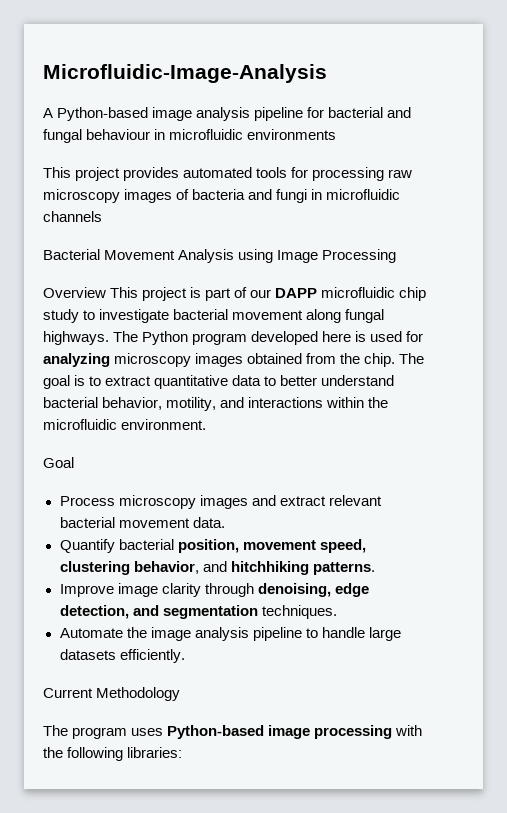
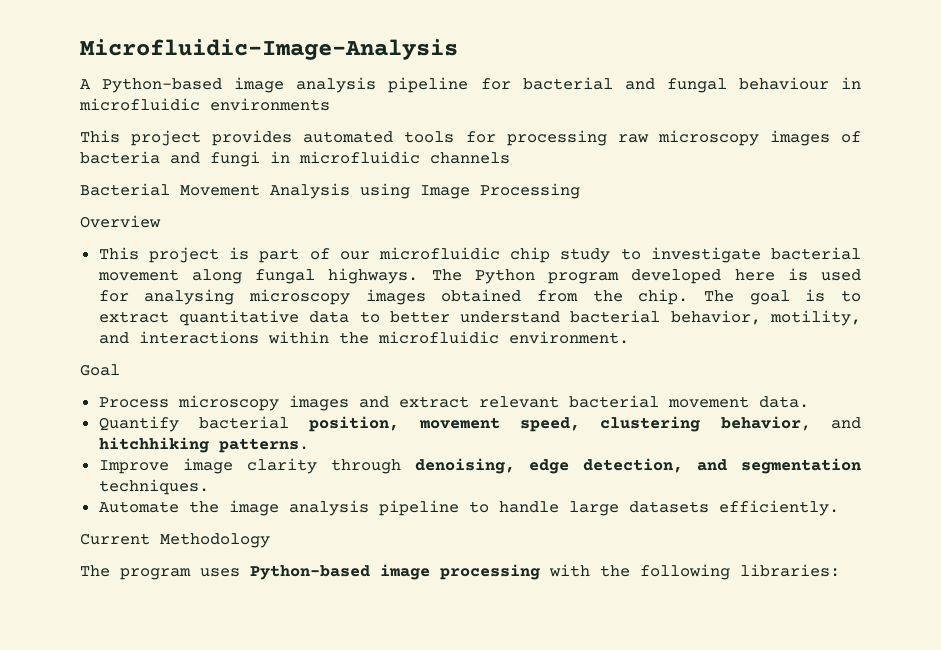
- Overview This project is part of our DAPP microfluidic chip study to investigate bacterial movement along fungal highways.
+ Overview
+ This project is part of our microfluidic chip study to investigate bacterial movement along fungal highways.
- The Python program developed here is used for analyzing microscopy images obtained from the chip.
+ The Python program developed here is used for analysing microscopy images obtained from the chip.

